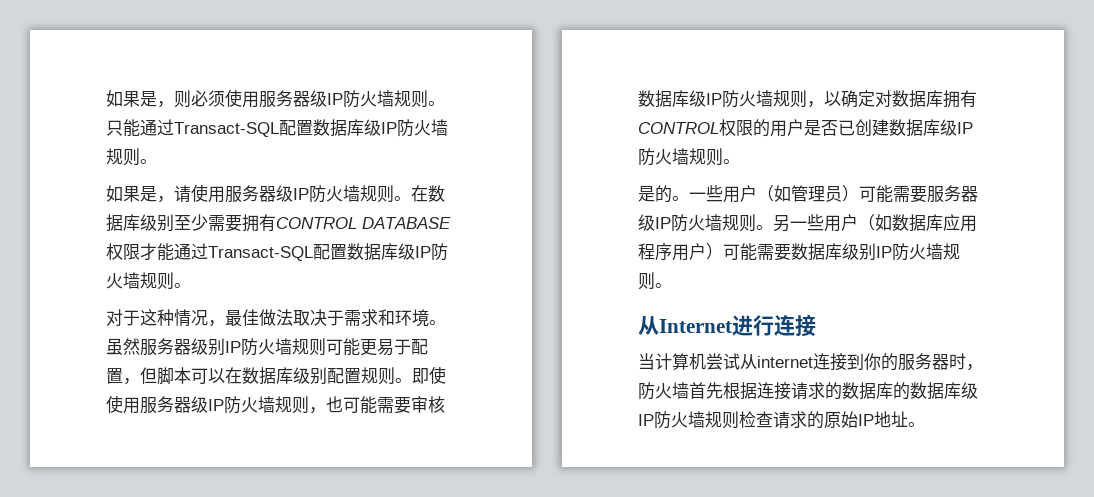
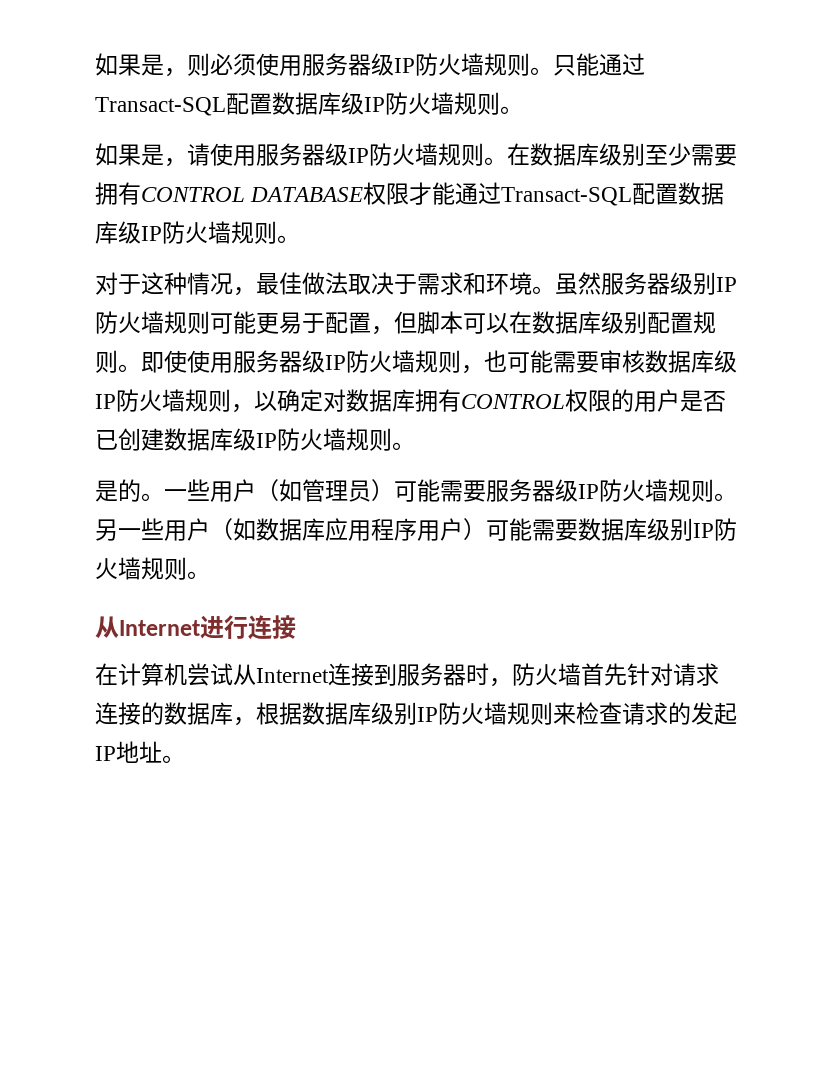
- 当计算机尝试从internet连接到你的服务器时，防火墙首先根据连接请求的数据库的数据库级IP防火墙规则检查请求的原始IP地址。
+ 在计算机尝试从Internet连接到服务器时，防火墙首先针对请求连接的数据库，根据数据库级别IP防火墙规则来检查请求的发起IP地址。

